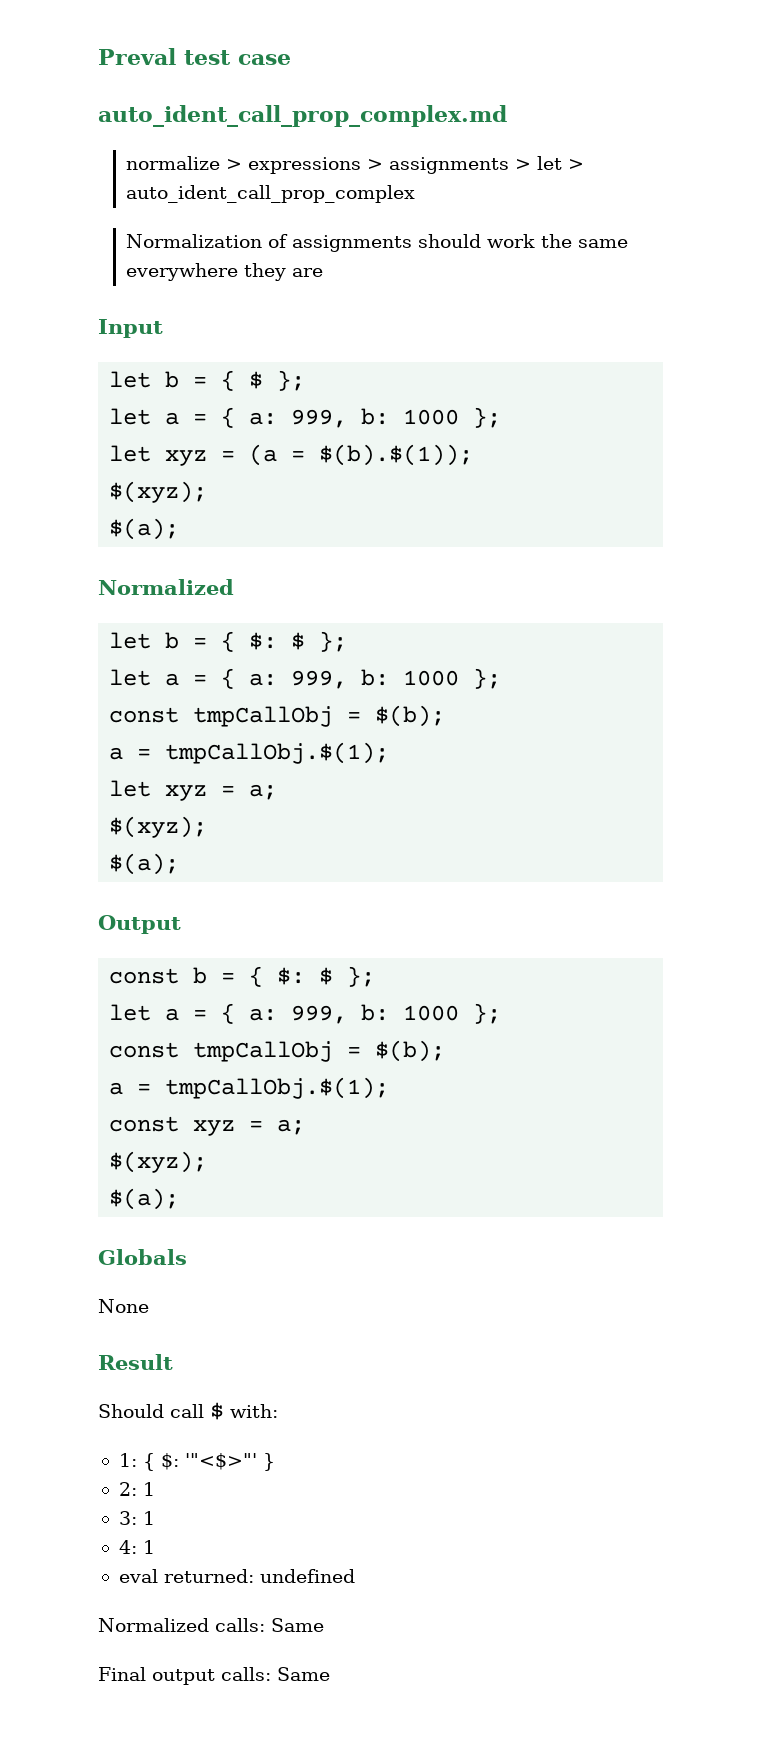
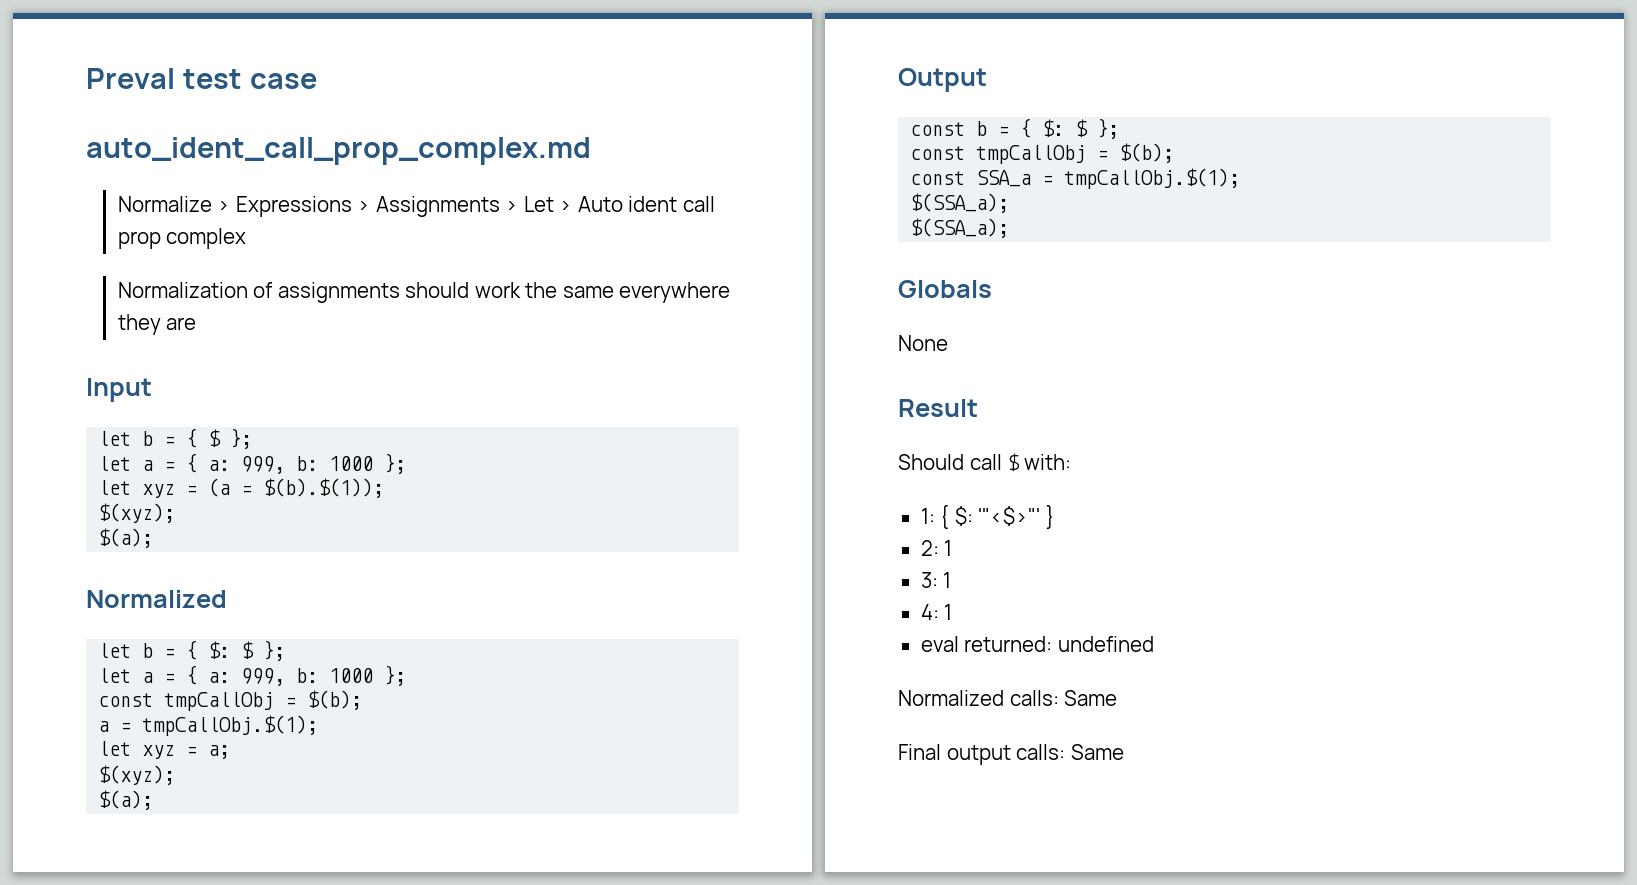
- normalize > expressions > assignments > let > auto_ident_call_prop_complex
+ Normalize > Expressions > Assignments > Let > Auto ident call prop complex
  const b = { $: $ };
- let a = { a: 999, b: 1000 };
  const tmpCallObj = $(b);
- a = tmpCallObj.$(1);
- const xyz = a;
- $(xyz);
- $(a);
+ const SSA_a = tmpCallObj.$(1);
+ $(SSA_a);
+ $(SSA_a);

